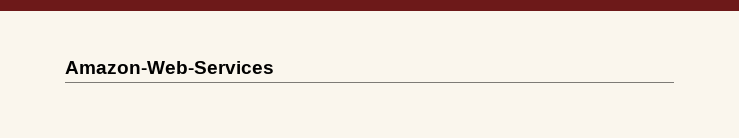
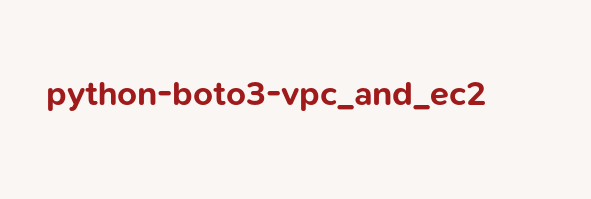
- Amazon-Web-Services
+ python-boto3-vpc_and_ec2

